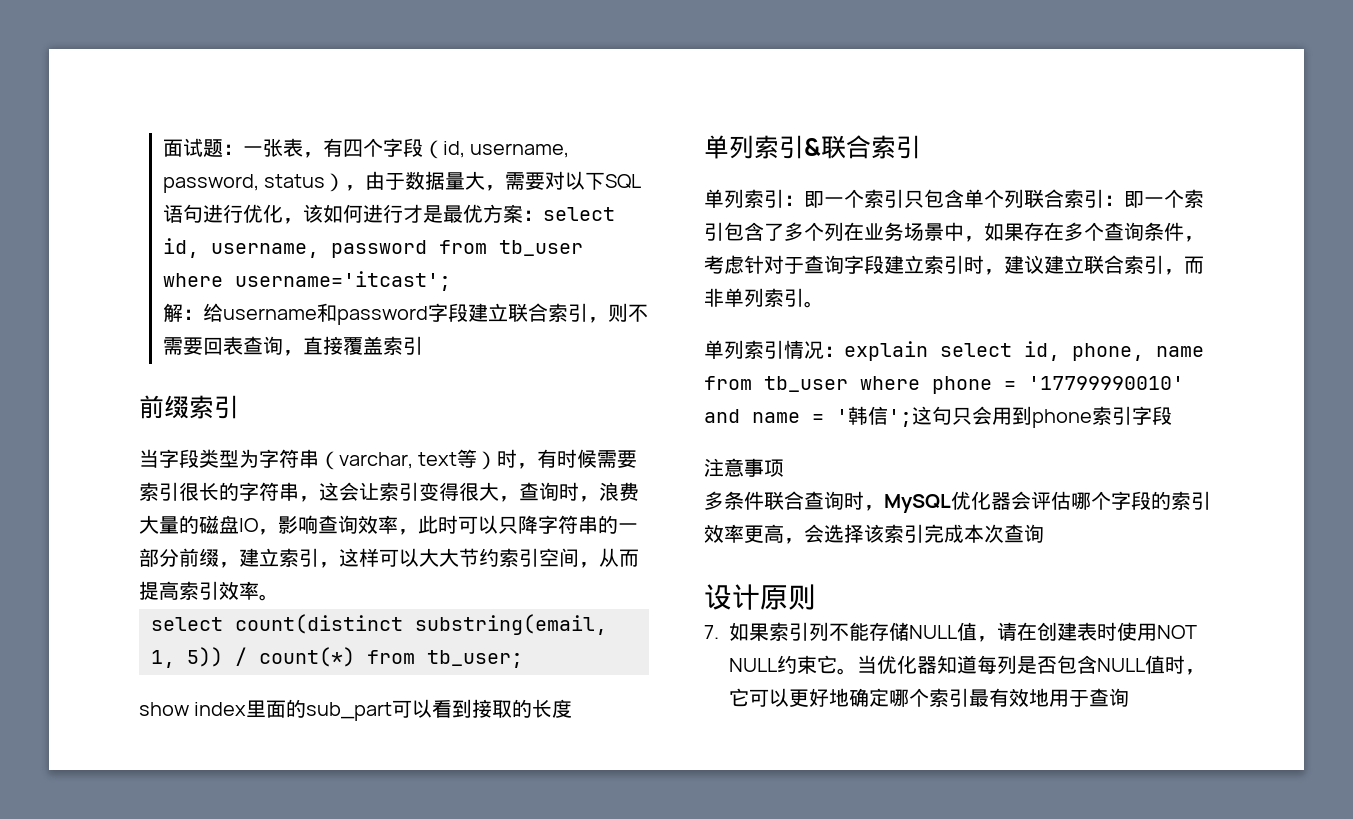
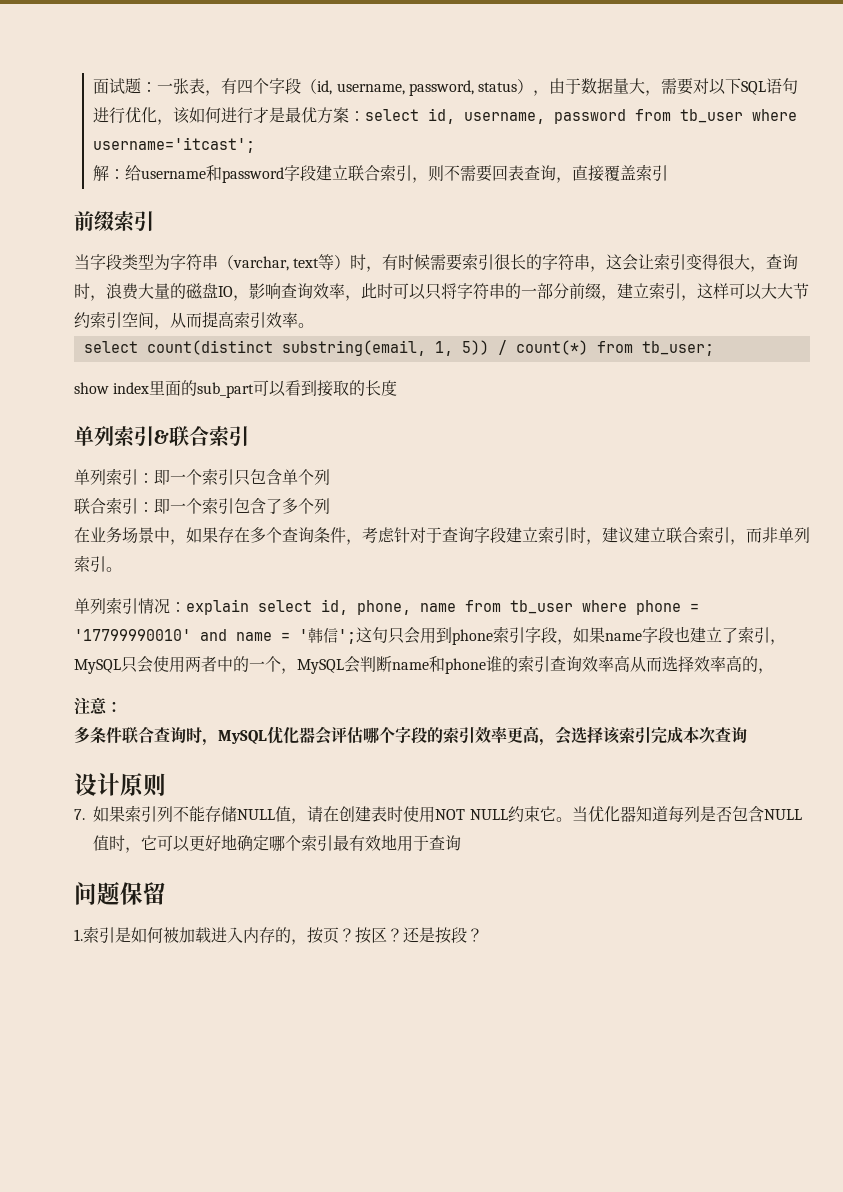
- 当字段类型为字符串（varchar, text等）时，有时候需要索引很长的字符串，这会让索引变得很大，查询时，浪费大量的磁盘IO，影响查询效率，此时可以只降字符串的一部分前缀，建立索引，这样可以大大节约索引空间，从而提高索引效率。
+ 当字段类型为字符串（varchar, text等）时，有时候需要索引很长的字符串，这会让索引变得很大，查询时，浪费大量的磁盘IO，影响查询效率，此时可以只将字符串的一部分前缀，建立索引，这样可以大大节约索引空间，从而提高索引效率。
- 单列索引：即一个索引只包含单个列联合索引：即一个索引包含了多个列在业务场景中，如果存在多个查询条件，考虑针对于查询字段建立索引时，建议建立联合索引，而非单列索引。
+ 单列索引：即一个索引只包含单个列
+ 联合索引：即一个索引包含了多个列
+ 在业务场景中，如果存在多个查询条件，考虑针对于查询字段建立索引时，建议建立联合索引，而非单列索引。
- 单列索引情况：explain select id, phone, name from tb_user where phone = '17799990010' and name = '韩信';这句只会用到phone索引字段
+ 单列索引情况：explain select id, phone, name from tb_user where phone = '17799990010' and name = '韩信';这句只会用到phone索引字段，如果name字段也建立了索引，MySQL只会使用两者中的一个，MySQL会判断name和phone谁的索引查询效率高从而选择效率高的，
- 注意事项
+ 注意：
+ 问题保留
+ 1.索引是如何被加载进入内存的，按页？按区？还是按段？

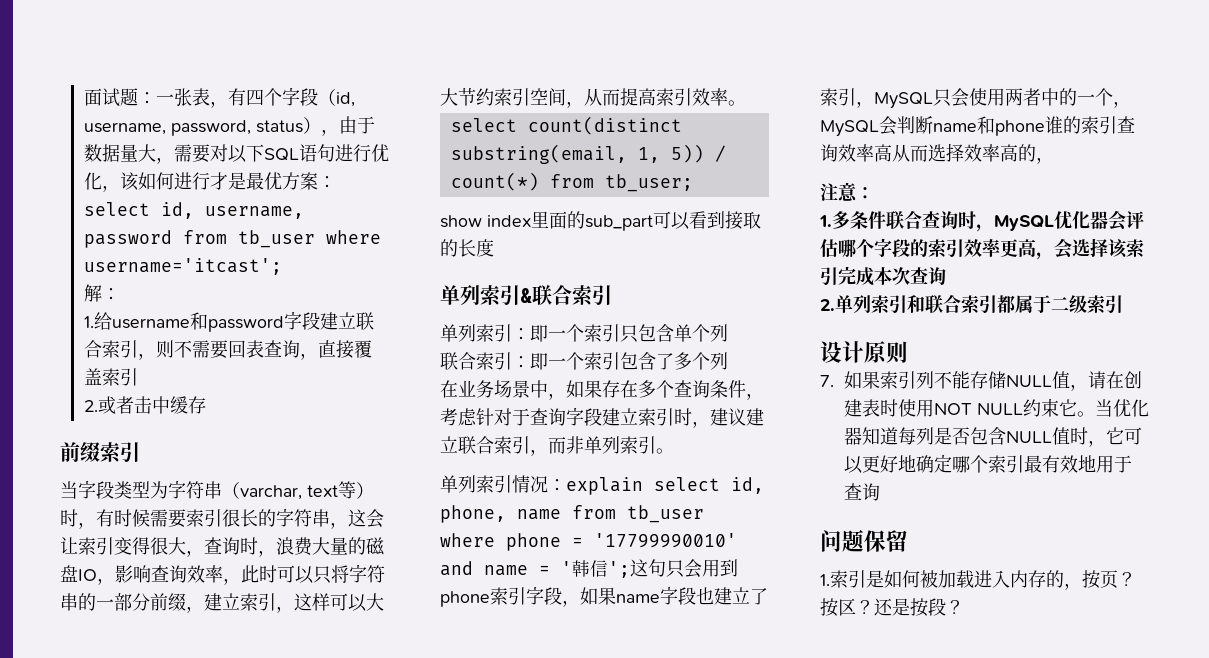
- 解：给username和password字段建立联合索引，则不需要回表查询，直接覆盖索引
+ 解：
+ 1.给username和password字段建立联合索引，则不需要回表查询，直接覆盖索引
+ 2.或者击中缓存
- 多条件联合查询时，MySQL优化器会评估哪个字段的索引效率更高，会选择该索引完成本次查询
+ 1.多条件联合查询时，MySQL优化器会评估哪个字段的索引效率更高，会选择该索引完成本次查询
+ 2.单列索引和联合索引都属于二级索引

